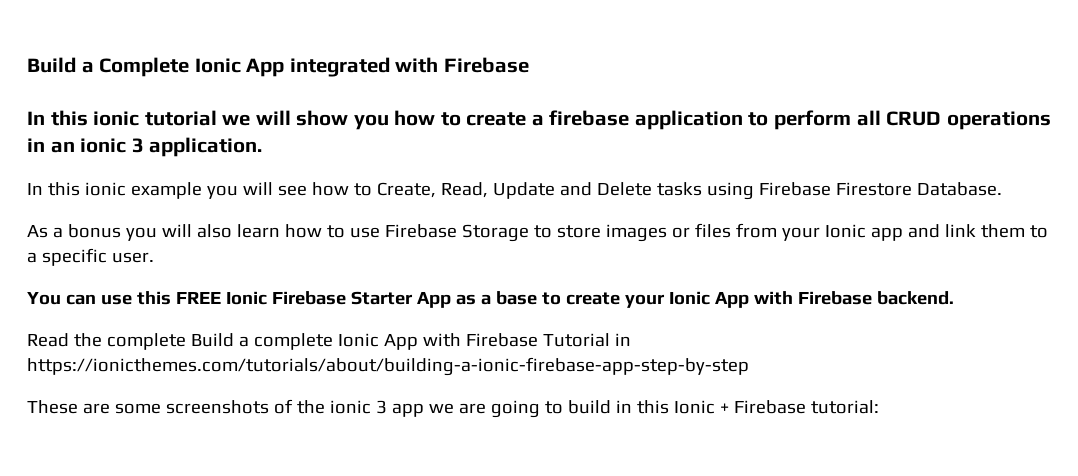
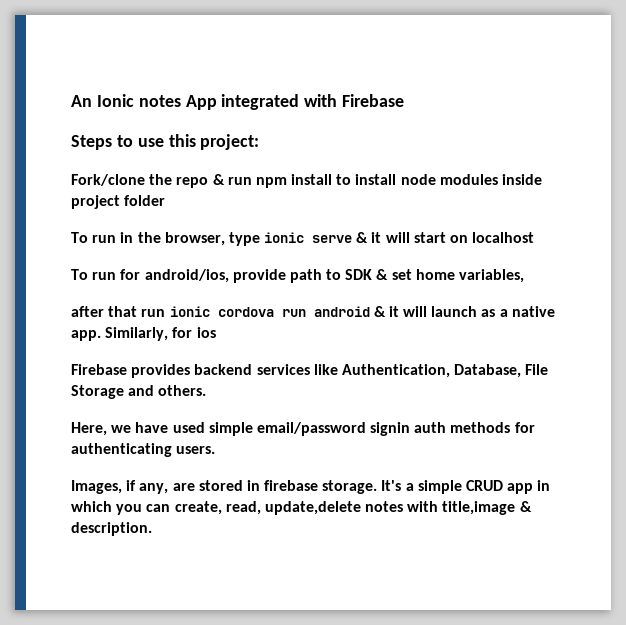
- Build a Complete Ionic App integrated with Firebase
+ An Ionic notes App integrated with Firebase
- In this ionic tutorial we will show you how to create a firebase application to perform all CRUD operations in an ionic 3 application.
- In this ionic example you will see how to Create, Read, Update and Delete tasks using Firebase Firestore Database.
- As a bonus you will also learn how to use Firebase Storage to store images or files from your Ionic app and link them to a specific user.
- You can use this FREE Ionic Firebase Starter App as a base to create your Ionic App with Firebase backend.
- Read the complete Build a complete Ionic App with Firebase Tutorial in https://ionicthemes.com/tutorials/about/building-a-ionic-firebase-app-step-by-step
- These are some screenshots of the ionic 3 app we are going to build in this Ionic + Firebase tutorial:
+ Steps to use this project:
+ Fork/clone the repo & run npm install to install node modules inside project folder
+ To run in the browser, type ionic serve & it will start on localhost
+ To run for android/ios, provide path to SDK & set home variables,
+ after that run ionic cordova run android & it will launch as a native app. Similarly, for ios
+ Firebase provides backend services like Authentication, Database, File Storage and others.
+ Here, we have used simple email/password signin auth methods for authenticating users.
+ Images, if any, are stored in firebase storage. It's a simple CRUD app in which you can create, read, update,delete notes with title,image & description.

